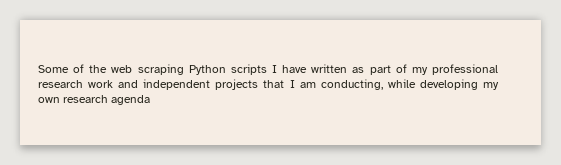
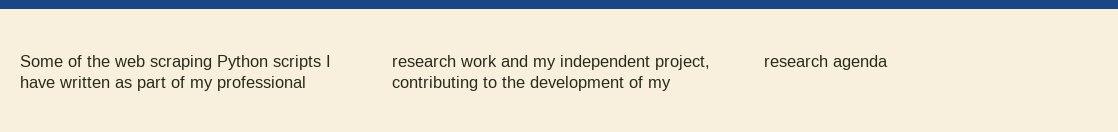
- Some of the web scraping Python scripts I have written as part of my professional research work and independent projects that I am conducting, while developing my own research agenda
+ Some of the web scraping Python scripts I have written as part of my professional research work and my independent project, contributing to the development of my research agenda

